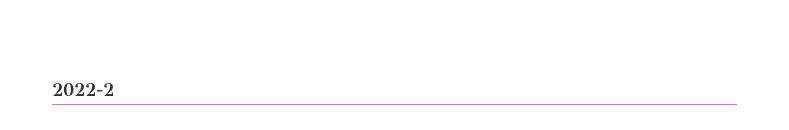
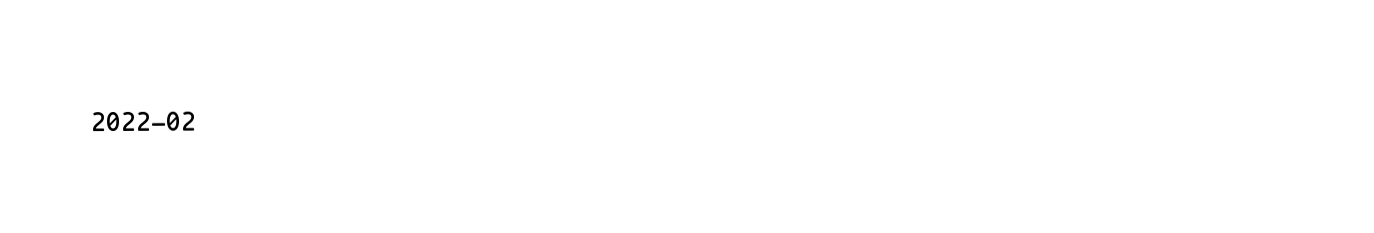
- 2022-2
+ 2022-02

